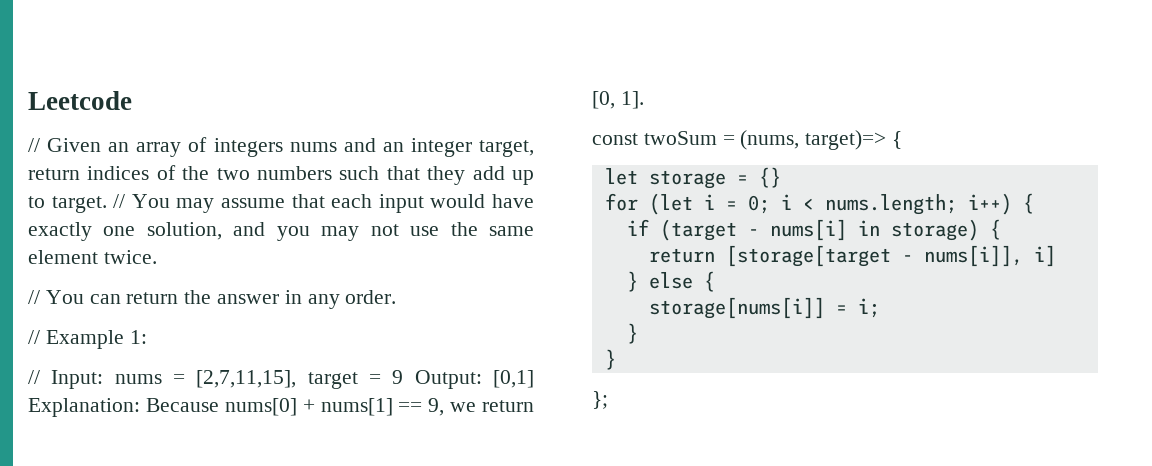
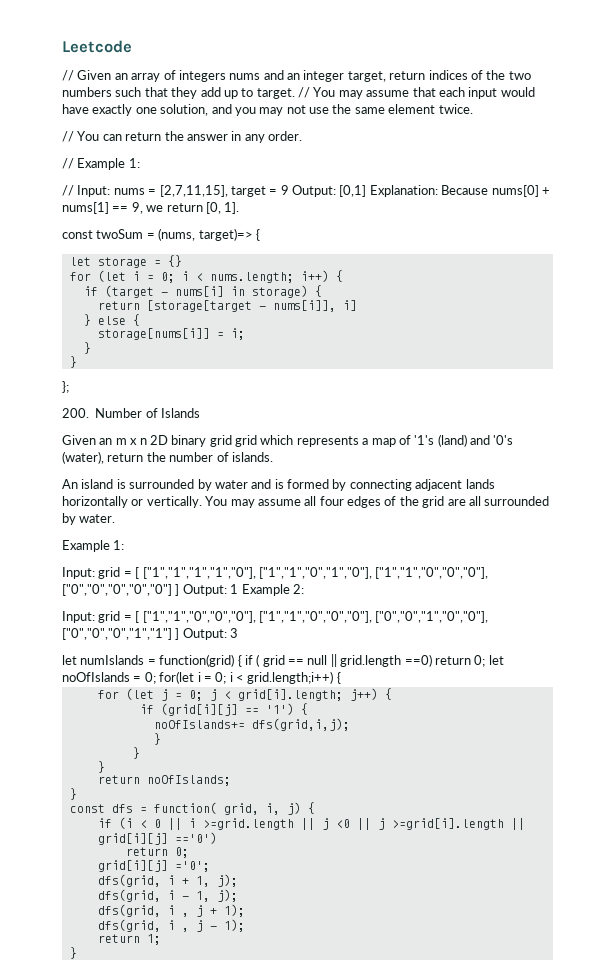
+ 200. Number of Islands
+ Given an m x n 2D binary grid grid which represents a map of '1's (land) and '0's (water), return the number of islands.
+ An island is surrounded by water and is formed by connecting adjacent lands horizontally or vertically. You may assume all four edges of the grid are all surrounded by water.
+ Example 1:
+ Input: grid = [ ["1","1","1","1","0"], ["1","1","0","1","0"], ["1","1","0","0","0"], ["0","0","0","0","0"] ] Output: 1 Example 2:
+ Input: grid = [ ["1","1","0","0","0"], ["1","1","0","0","0"], ["0","0","1","0","0"], ["0","0","0","1","1"] ] Output: 3
+ let numIslands = function(grid) { if ( grid == null || grid.length ==0) return 0; let noOfIslands = 0; for(let i = 0; i < grid.length;i++) {
+ for (let j = 0; j < grid[i].length; j++) {
+ if (grid[i][j] == '1') {
+ noOfIslands+= dfs(grid,i,j);
+ }
+ }
+ }
+ return noOfIslands;
+ }
+ const dfs = function( grid, i, j) {
+ if (i < 0 || i >=grid.length || j <0 || j >=grid[i].length || grid[i][j] =='0')
+ return 0;
+ grid[i][j] ='0';
+ dfs(grid, i + 1, j);
+ dfs(grid, i - 1, j);
+ dfs(grid, i , j + 1);
+ dfs(grid, i , j - 1);
+ return 1;
+ }

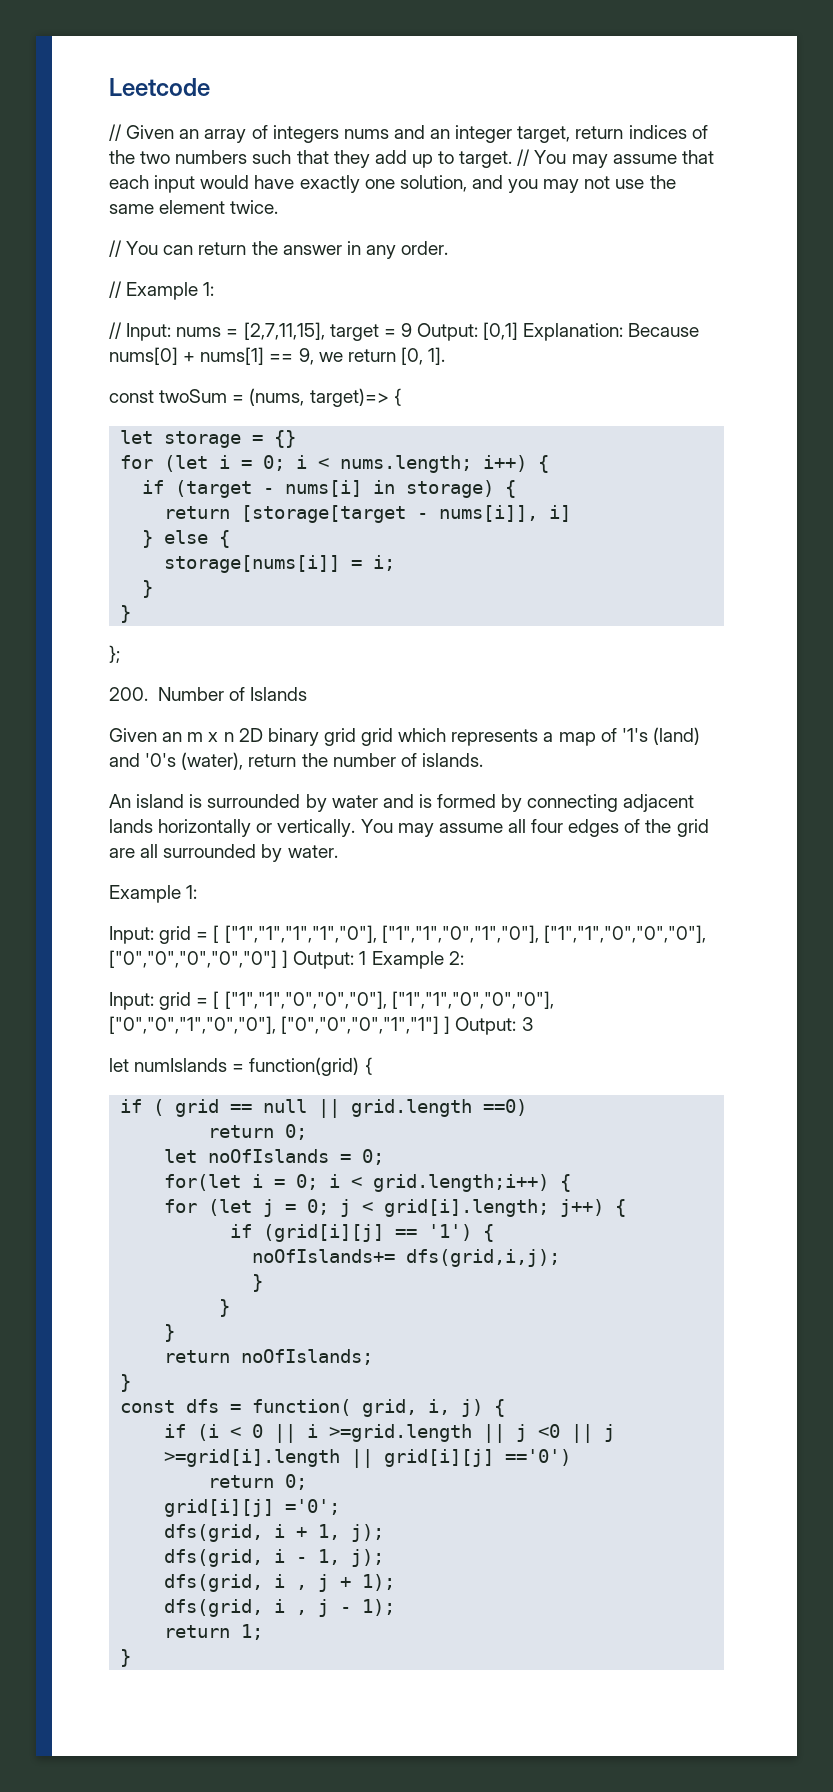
- let numIslands = function(grid) { if ( grid == null || grid.length ==0) return 0; let noOfIslands = 0; for(let i = 0; i < grid.length;i++) {
+ let numIslands = function(grid) {
+ if ( grid == null || grid.length ==0)
+ return 0;
+ let noOfIslands = 0;
+ for(let i = 0; i < grid.length;i++) {

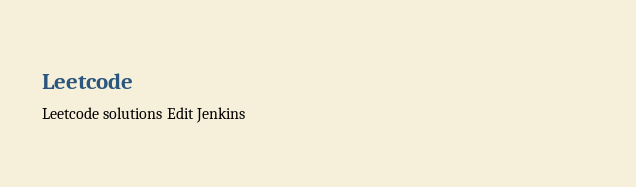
- // Given an array of integers nums and an integer target, return indices of the two numbers such that they add up to target. // You may assume that each input would have exactly one solution, and you may not use the same element twice.
- // You can return the answer in any order.
- // Example 1:
- // Input: nums = [2,7,11,15], target = 9 Output: [0,1] Explanation: Because nums[0] + nums[1] == 9, we return [0, 1].
- const twoSum = (nums, target)=> {
- let storage = {}
- for (let i = 0; i < nums.length; i++) {
- if (target - nums[i] in storage) {
- return [storage[target - nums[i]], i]
- } else {
- storage[nums[i]] = i;
- }
- }
- };
- 200. Number of Islands
- Given an m x n 2D binary grid grid which represents a map of '1's (land) and '0's (water), return the number of islands.
- An island is surrounded by water and is formed by connecting adjacent lands horizontally or vertically. You may assume all four edges of the grid are all surrounded by water.
- Example 1:
- Input: grid = [ ["1","1","1","1","0"], ["1","1","0","1","0"], ["1","1","0","0","0"], ["0","0","0","0","0"] ] Output: 1 Example 2:
- Input: grid = [ ["1","1","0","0","0"], ["1","1","0","0","0"], ["0","0","1","0","0"], ["0","0","0","1","1"] ] Output: 3
- let numIslands = function(grid) {
- if ( grid == null || grid.length ==0)
- return 0;
- let noOfIslands = 0;
- for(let i = 0; i < grid.length;i++) {
- for (let j = 0; j < grid[i].length; j++) {
- if (grid[i][j] == '1') {
- noOfIslands+= dfs(grid,i,j);
- }
- }
- }
- return noOfIslands;
- }
- const dfs = function( grid, i, j) {
- if (i < 0 || i >=grid.length || j <0 || j >=grid[i].length || grid[i][j] =='0')
- return 0;
- grid[i][j] ='0';
- dfs(grid, i + 1, j);
- dfs(grid, i - 1, j);
- dfs(grid, i , j + 1);
- dfs(grid, i , j - 1);
- return 1;
- }
+ Leetcode solutions Edit Jenkins

